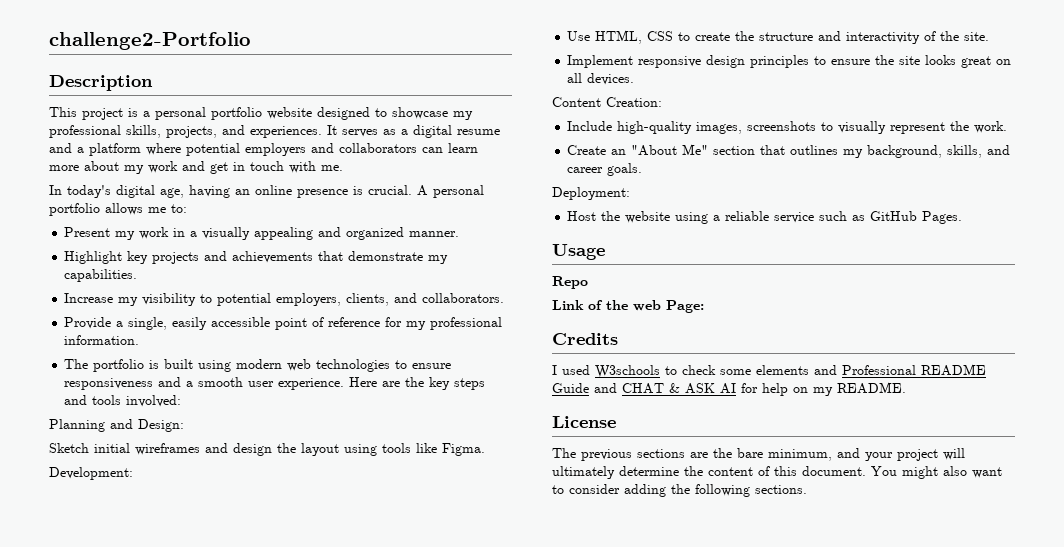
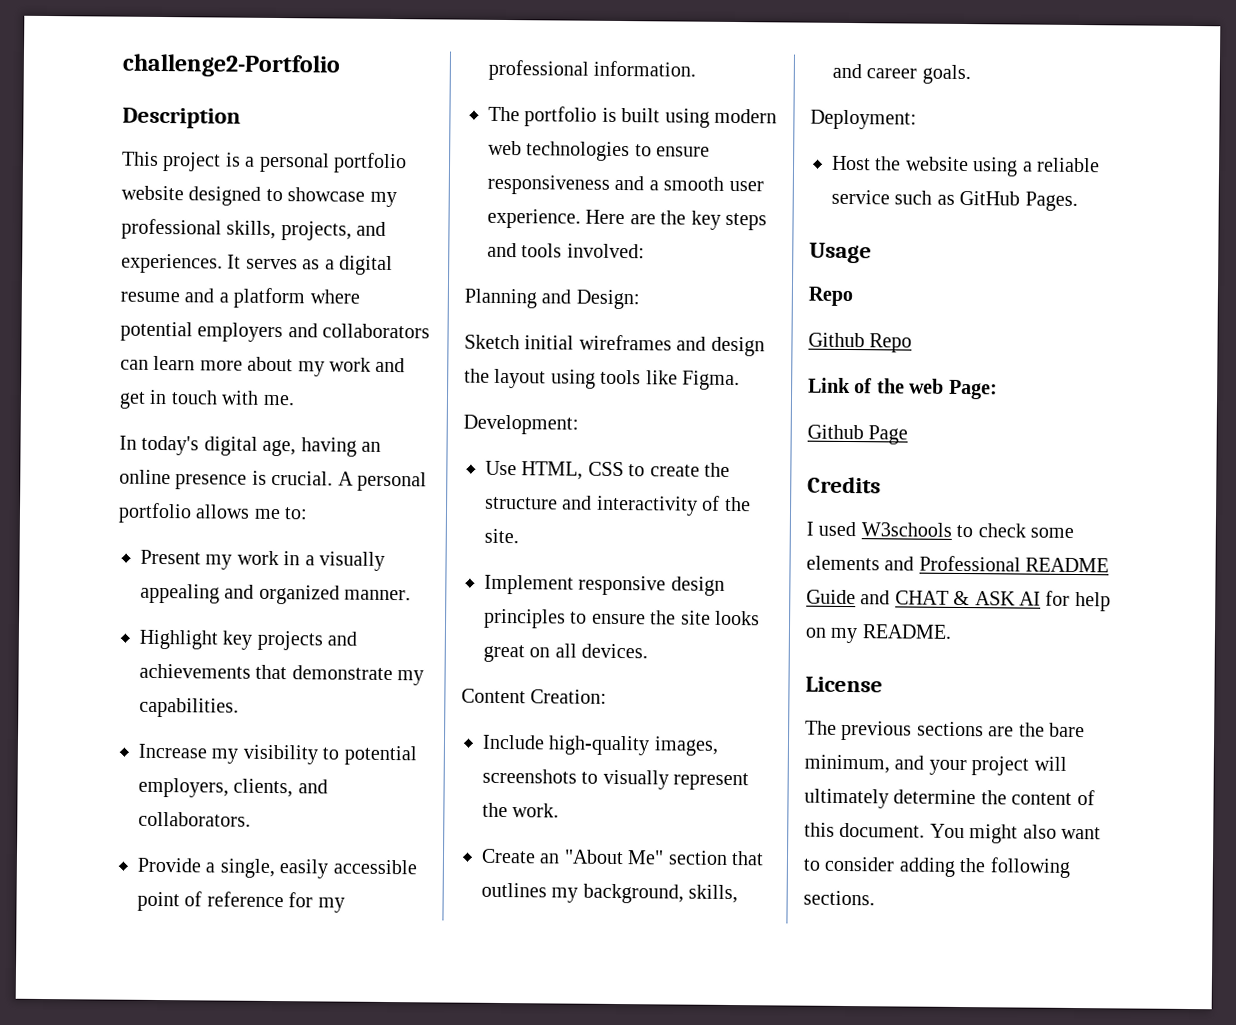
+ Github Repo
+ Github Page

